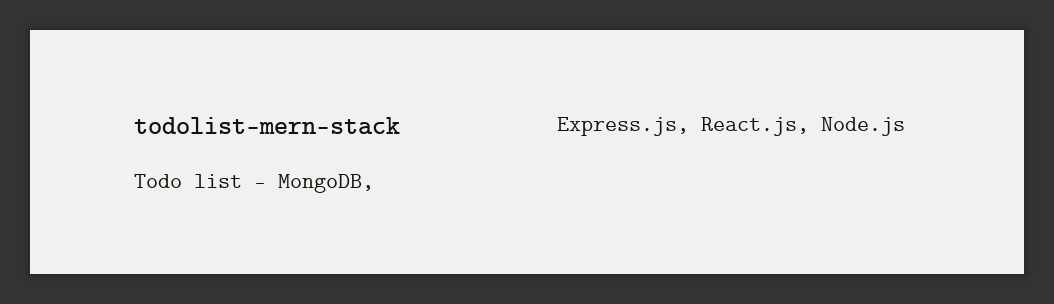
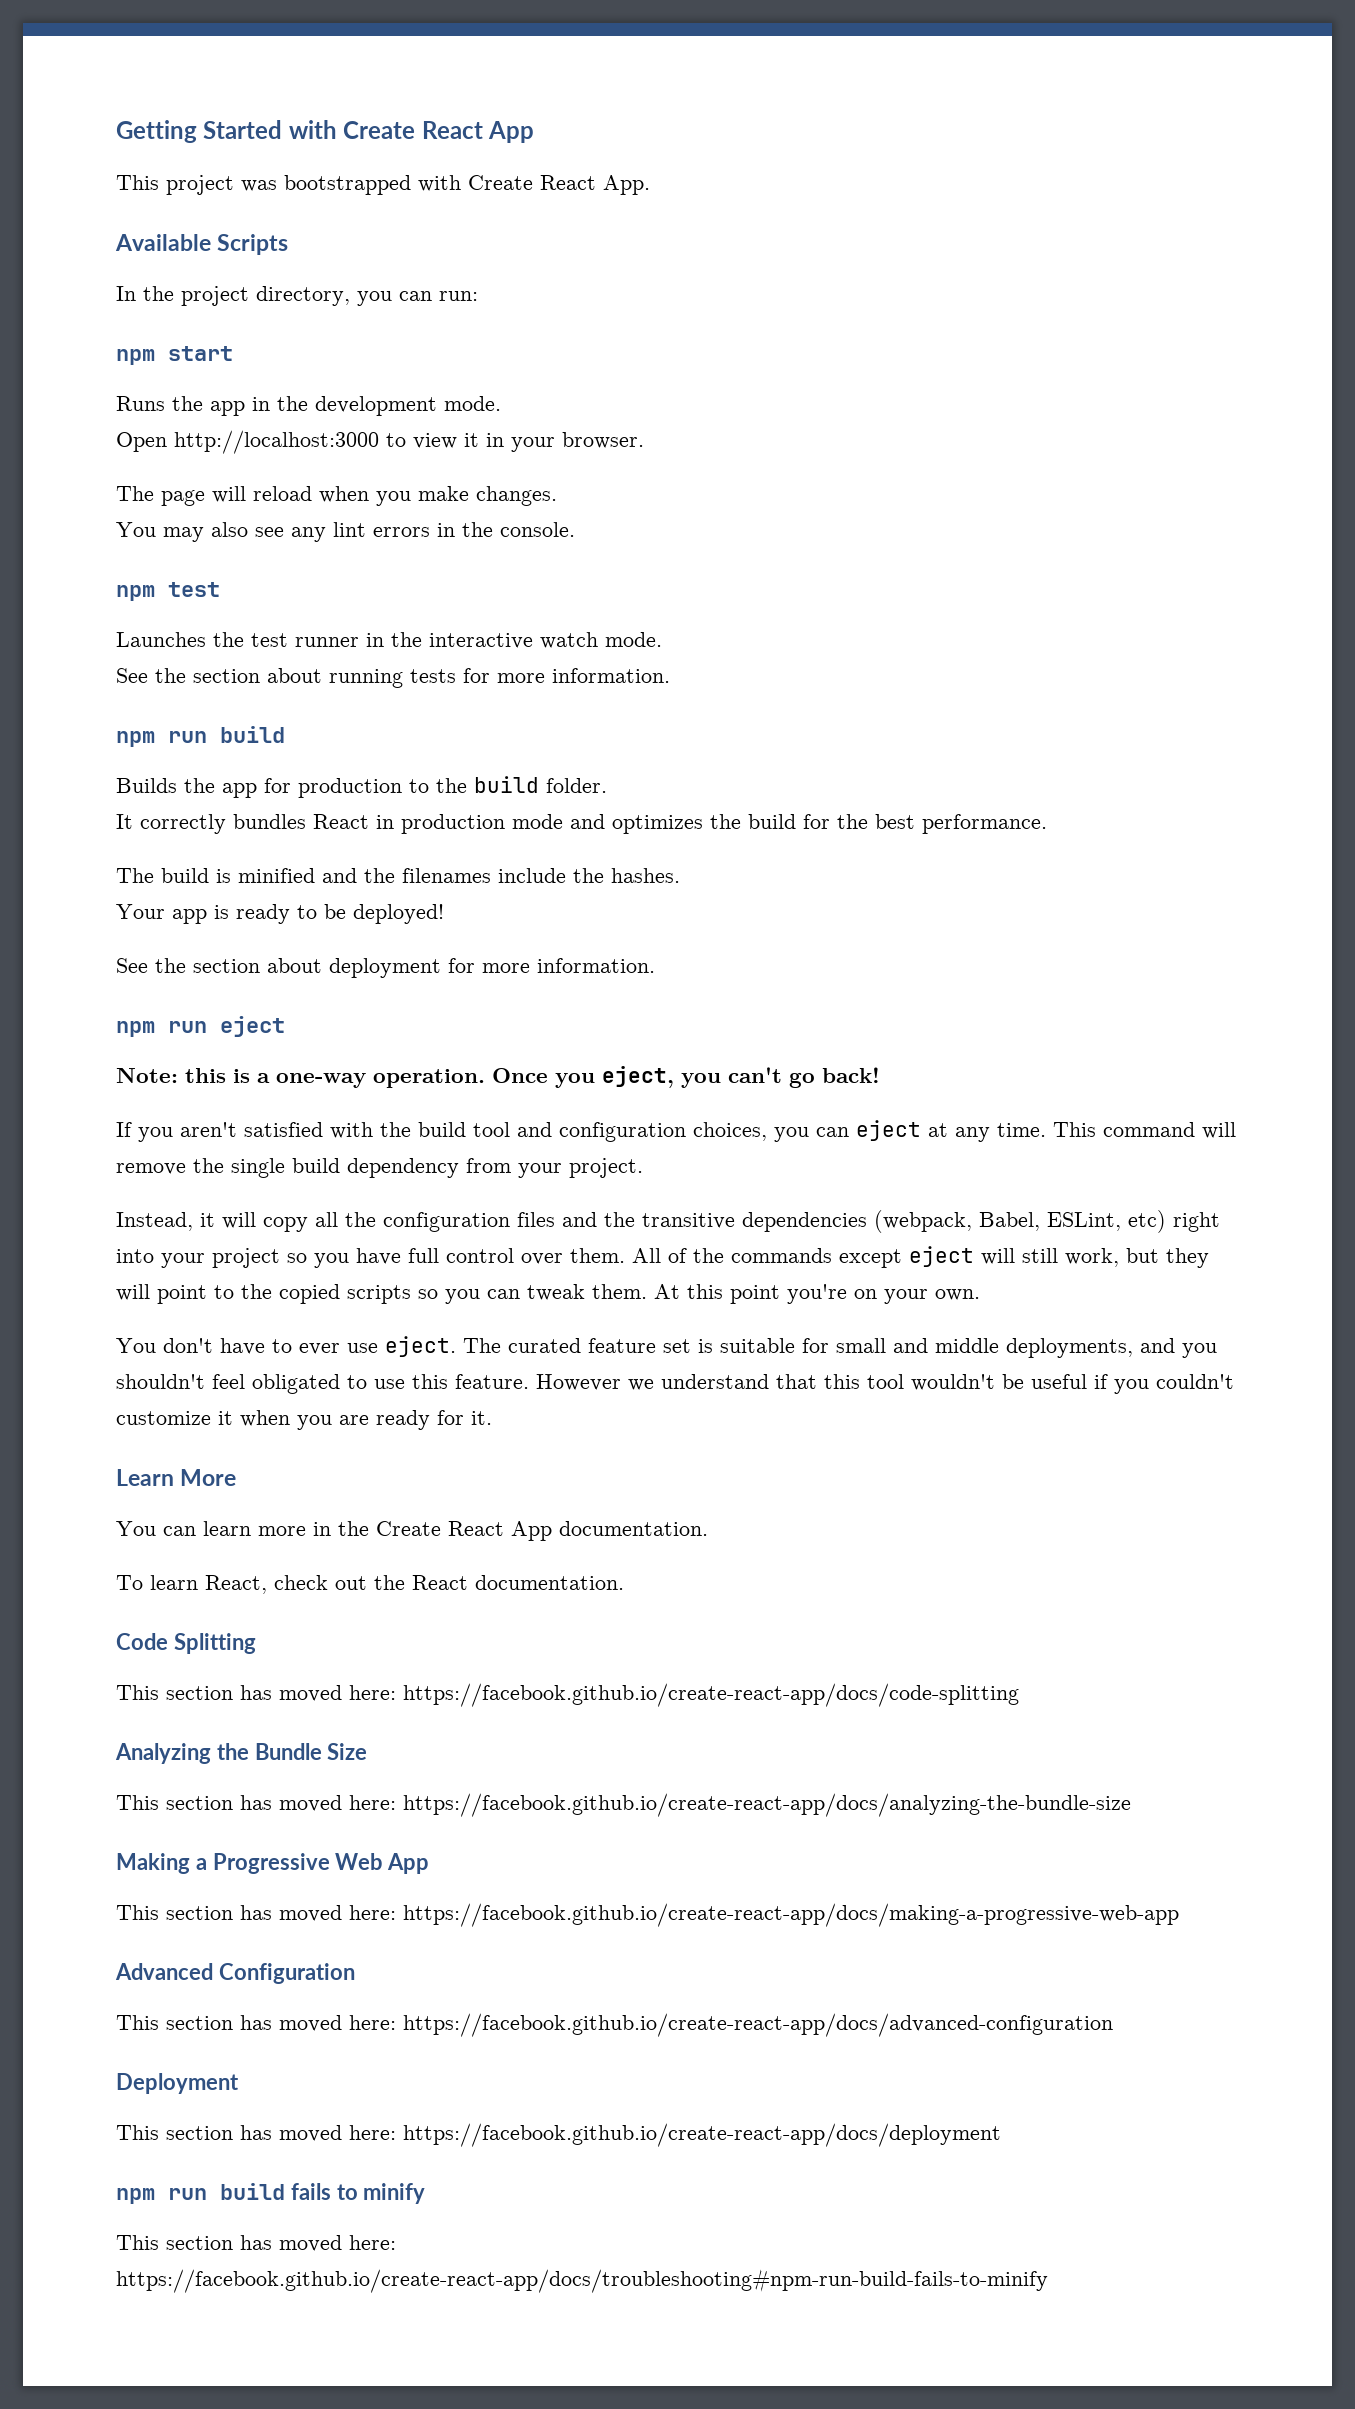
- todolist-mern-stack
- Todo list - MongoDB, Express.js, React.js, Node.js
+ Getting Started with Create React App
+ This project was bootstrapped with Create React App.
+ Available Scripts
+ In the project directory, you can run:
+ npm start
+ Runs the app in the development mode.
+ Open http://localhost:3000 to view it in your browser.
+ The page will reload when you make changes.
+ You may also see any lint errors in the console.
+ npm test
+ Launches the test runner in the interactive watch mode.
+ See the section about running tests for more information.
+ npm run build
+ Builds the app for production to the build folder.
+ It correctly bundles React in production mode and optimizes the build for the best performance.
+ The build is minified and the filenames include the hashes.
+ Your app is ready to be deployed!
+ See the section about deployment for more information.
+ npm run eject
+ Note: this is a one-way operation. Once you eject, you can't go back!
+ If you aren't satisfied with the build tool and configuration choices, you can eject at any time. This command will remove the single build dependency from your project.
+ Instead, it will copy all the configuration files and the transitive dependencies (webpack, Babel, ESLint, etc) right into your project so you have full control over them. All of the commands except eject will still work, but they will point to the copied scripts so you can tweak them. At this point you're on your own.
+ You don't have to ever use eject. The curated feature set is suitable for small and middle deployments, and you shouldn't feel obligated to use this feature. However we understand that this tool wouldn't be useful if you couldn't customize it when you are ready for it.
+ Learn More
+ You can learn more in the Create React App documentation.
+ To learn React, check out the React documentation.
+ Code Splitting
+ This section has moved here: https://facebook.github.io/create-react-app/docs/code-splitting
+ Analyzing the Bundle Size
+ This section has moved here: https://facebook.github.io/create-react-app/docs/analyzing-the-bundle-size
+ Making a Progressive Web App
+ This section has moved here: https://facebook.github.io/create-react-app/docs/making-a-progressive-web-app
+ Advanced Configuration
+ This section has moved here: https://facebook.github.io/create-react-app/docs/advanced-configuration
+ Deployment
+ This section has moved here: https://facebook.github.io/create-react-app/docs/deployment
+ npm run build fails to minify
+ This section has moved here: https://facebook.github.io/create-react-app/docs/troubleshooting#npm-run-build-fails-to-minify

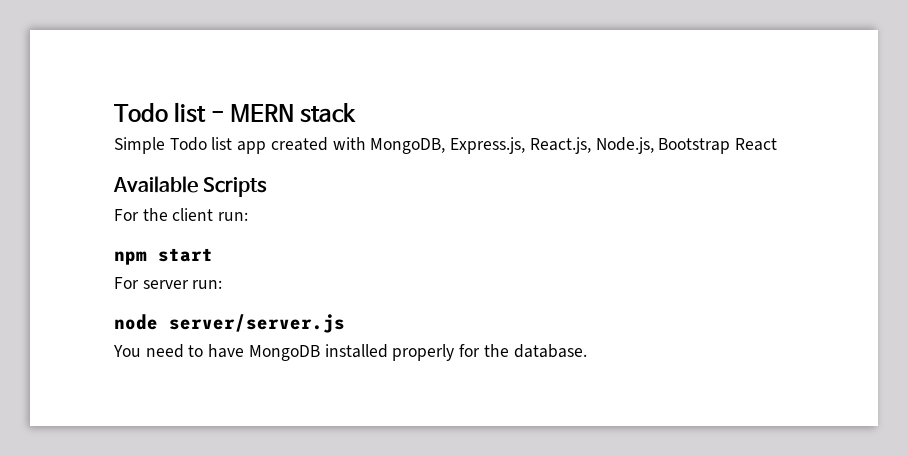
- Getting Started with Create React App
- This project was bootstrapped with Create React App.
+ Todo list - MERN stack
+ Simple Todo list app created with MongoDB, Express.js, React.js, Node.js, Bootstrap React
  Available Scripts
- In the project directory, you can run:
+ For the client run:
  npm start
- Runs the app in the development mode.
- Open http://localhost:3000 to view it in your browser.
- The page will reload when you make changes.
- You may also see any lint errors in the console.
- npm test
- Launches the test runner in the interactive watch mode.
- See the section about running tests for more information.
- npm run build
- Builds the app for production to the build folder.
- It correctly bundles React in production mode and optimizes the build for the best performance.
- The build is minified and the filenames include the hashes.
- Your app is ready to be deployed!
- See the section about deployment for more information.
- npm run eject
- Note: this is a one-way operation. Once you eject, you can't go back!
- If you aren't satisfied with the build tool and configuration choices, you can eject at any time. This command will remove the single build dependency from your project.
- Instead, it will copy all the configuration files and the transitive dependencies (webpack, Babel, ESLint, etc) right into your project so you have full control over them. All of the commands except eject will still work, but they will point to the copied scripts so you can tweak them. At this point you're on your own.
- You don't have to ever use eject. The curated feature set is suitable for small and middle deployments, and you shouldn't feel obligated to use this feature. However we understand that this tool wouldn't be useful if you couldn't customize it when you are ready for it.
- Learn More
- You can learn more in the Create React App documentation.
- To learn React, check out the React documentation.
- Code Splitting
- This section has moved here: https://facebook.github.io/create-react-app/docs/code-splitting
- Analyzing the Bundle Size
- This section has moved here: https://facebook.github.io/create-react-app/docs/analyzing-the-bundle-size
- Making a Progressive Web App
- This section has moved here: https://facebook.github.io/create-react-app/docs/making-a-progressive-web-app
- Advanced Configuration
- This section has moved here: https://facebook.github.io/create-react-app/docs/advanced-configuration
- Deployment
- This section has moved here: https://facebook.github.io/create-react-app/docs/deployment
- npm run build fails to minify
- This section has moved here: https://facebook.github.io/create-react-app/docs/troubleshooting#npm-run-build-fails-to-minify
+ For server run:
+ node server/server.js
+ You need to have MongoDB installed properly for the database.

